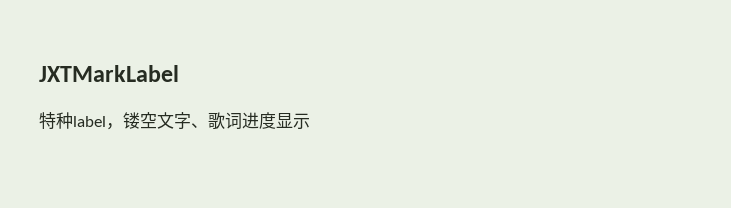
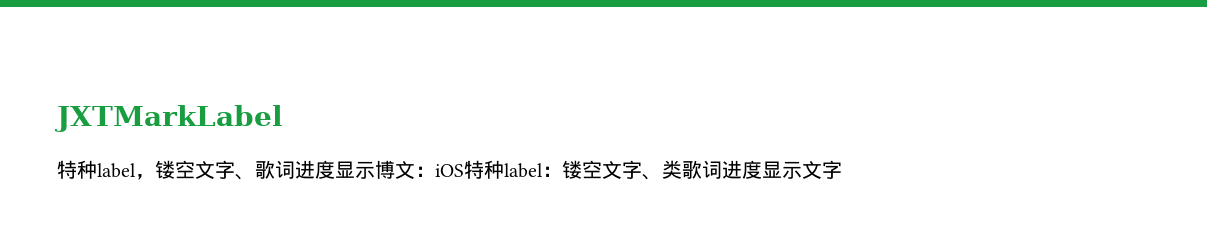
- 特种label，镂空文字、歌词进度显示
+ 特种label，镂空文字、歌词进度显示博文：iOS特种label：镂空文字、类歌词进度显示文字

